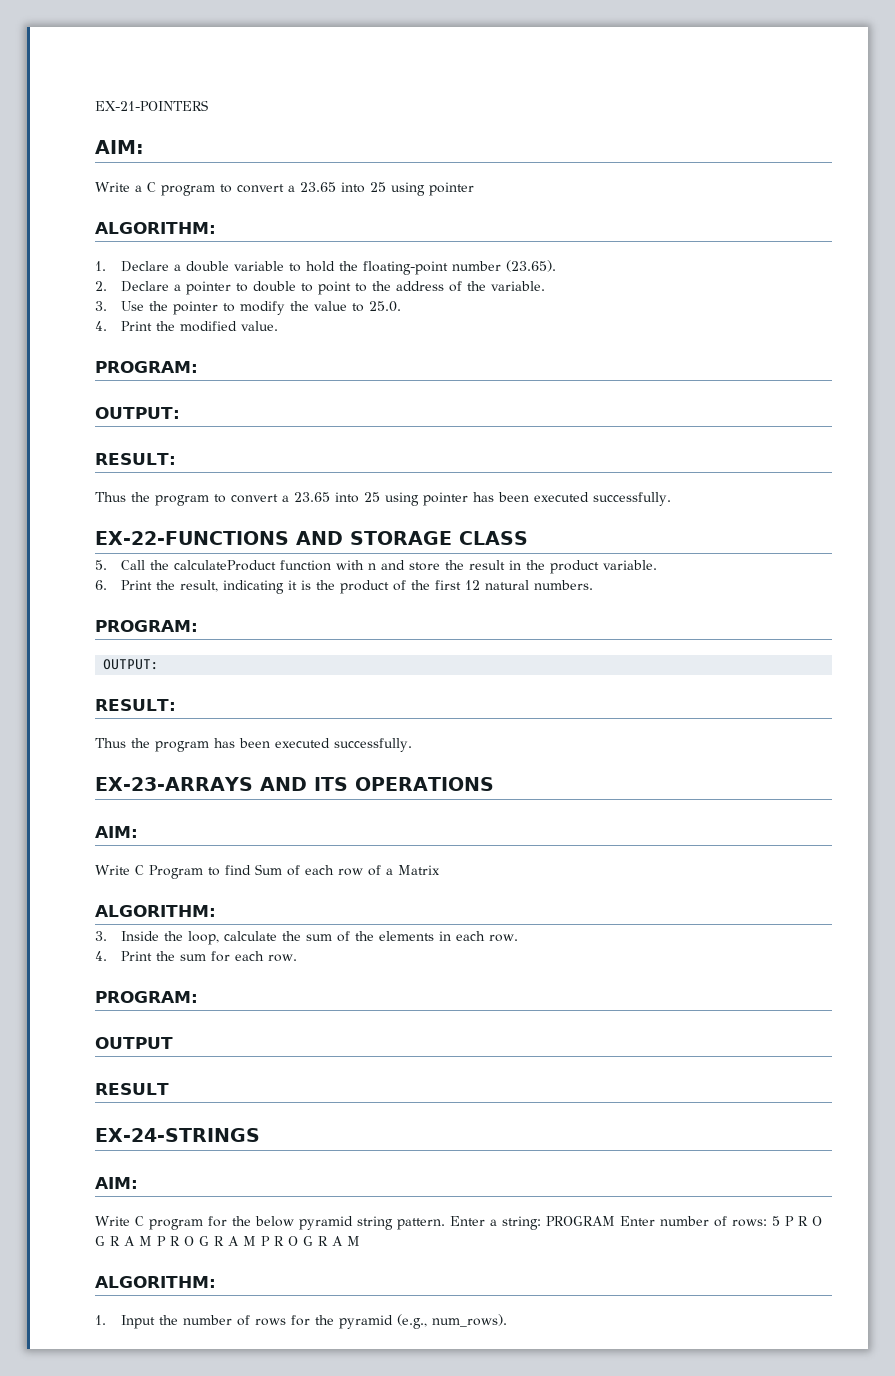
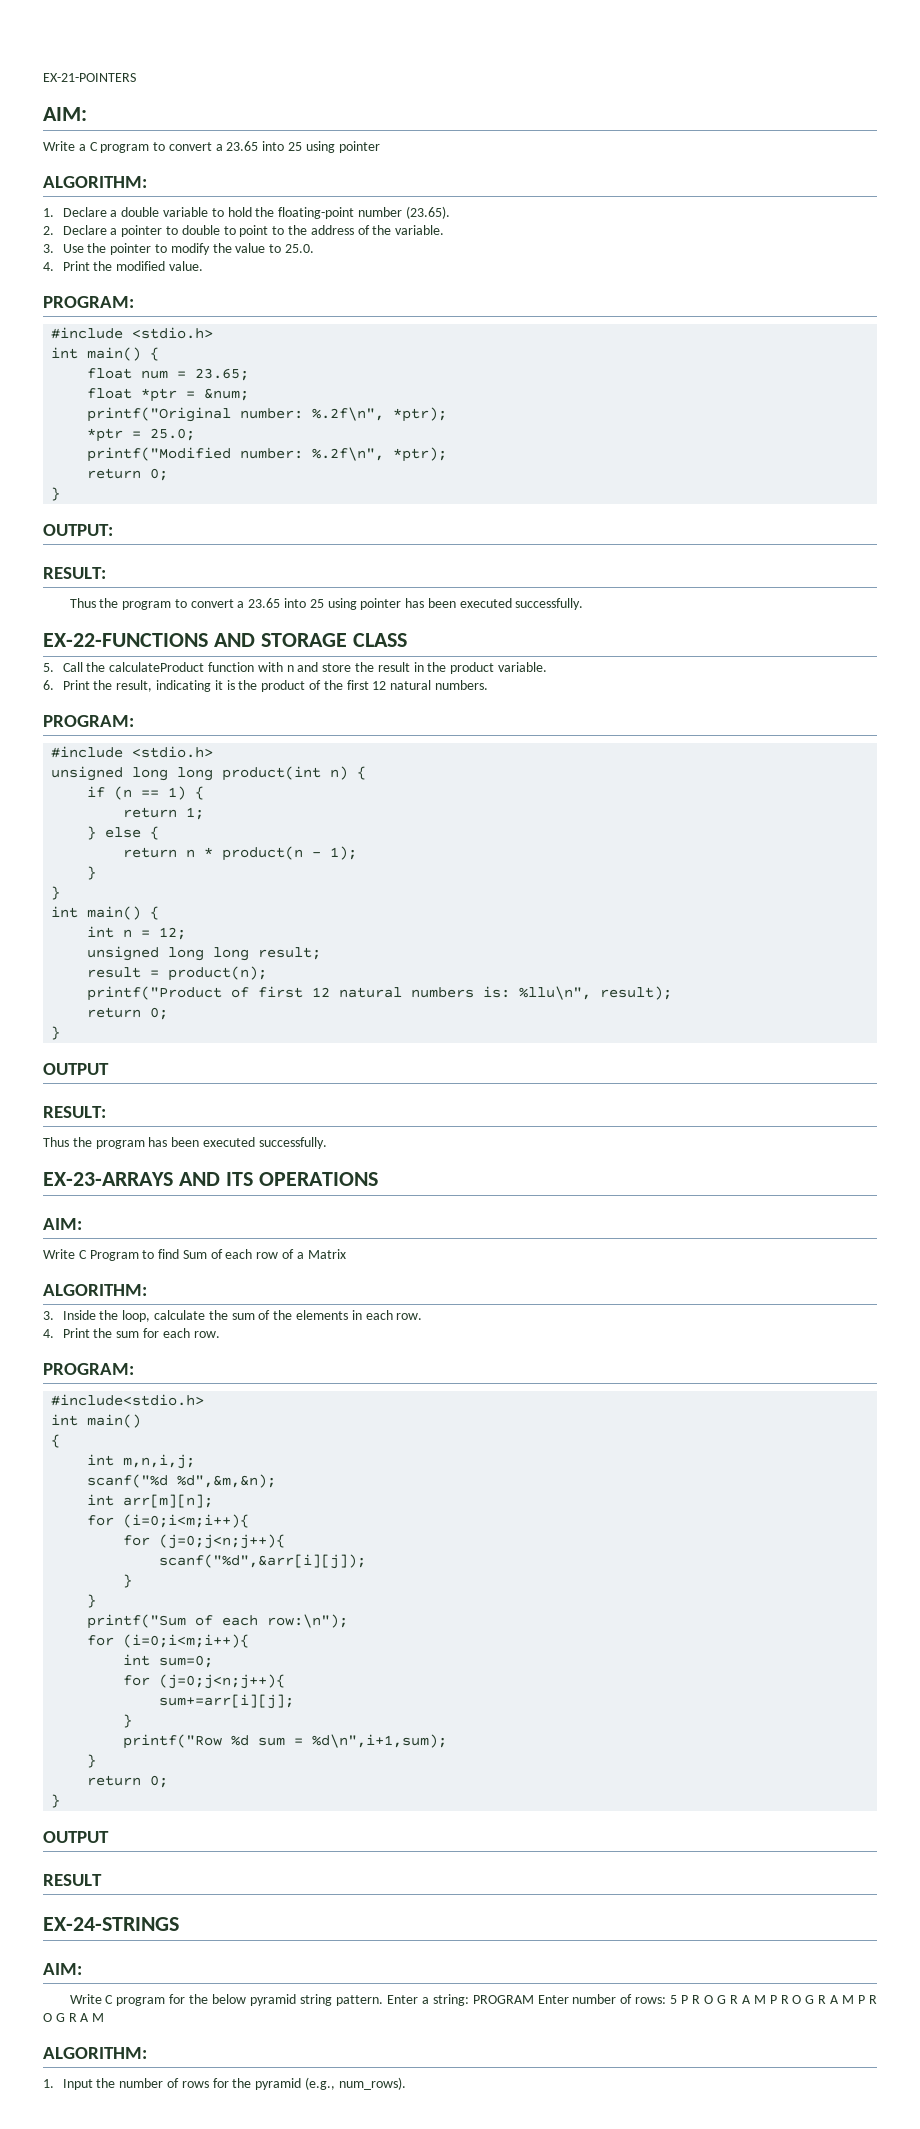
  4. Print the modified value.
  PROGRAM:
+ #include <stdio.h>
+ int main() {
+ float num = 23.65;
+ float *ptr = &num;
+ printf("Original number: %.2f\n", *ptr);
+ *ptr = 25.0;
+ printf("Modified number: %.2f\n", *ptr);
+ return 0;
+ }
  6. Print the result, indicating it is the product of the first 12 natural numbers.
  PROGRAM:
- OUTPUT:
+ #include <stdio.h>
+ unsigned long long product(int n) {
+ if (n == 1) {
+ return 1;
+ } else {
+ return n * product(n - 1);
+ }
+ }
+ int main() {
+ int n = 12;
+ unsigned long long result;
+ result = product(n);
+ printf("Product of first 12 natural numbers is: %llu\n", result);
+ return 0;
+ }
+ OUTPUT
+ #include<stdio.h>
+ int main()
+ {
+ int m,n,i,j;
+ scanf("%d %d",&m,&n);
+ int arr[m][n];
+ for (i=0;i<m;i++){
+ for (j=0;j<n;j++){
+ scanf("%d",&arr[i][j]);
+ }
+ }
+ printf("Sum of each row:\n");
+ for (i=0;i<m;i++){
+ int sum=0;
+ for (j=0;j<n;j++){
+ sum+=arr[i][j];
+ }
+ printf("Row %d sum = %d\n",i+1,sum);
+ }
+ return 0;
+ }

